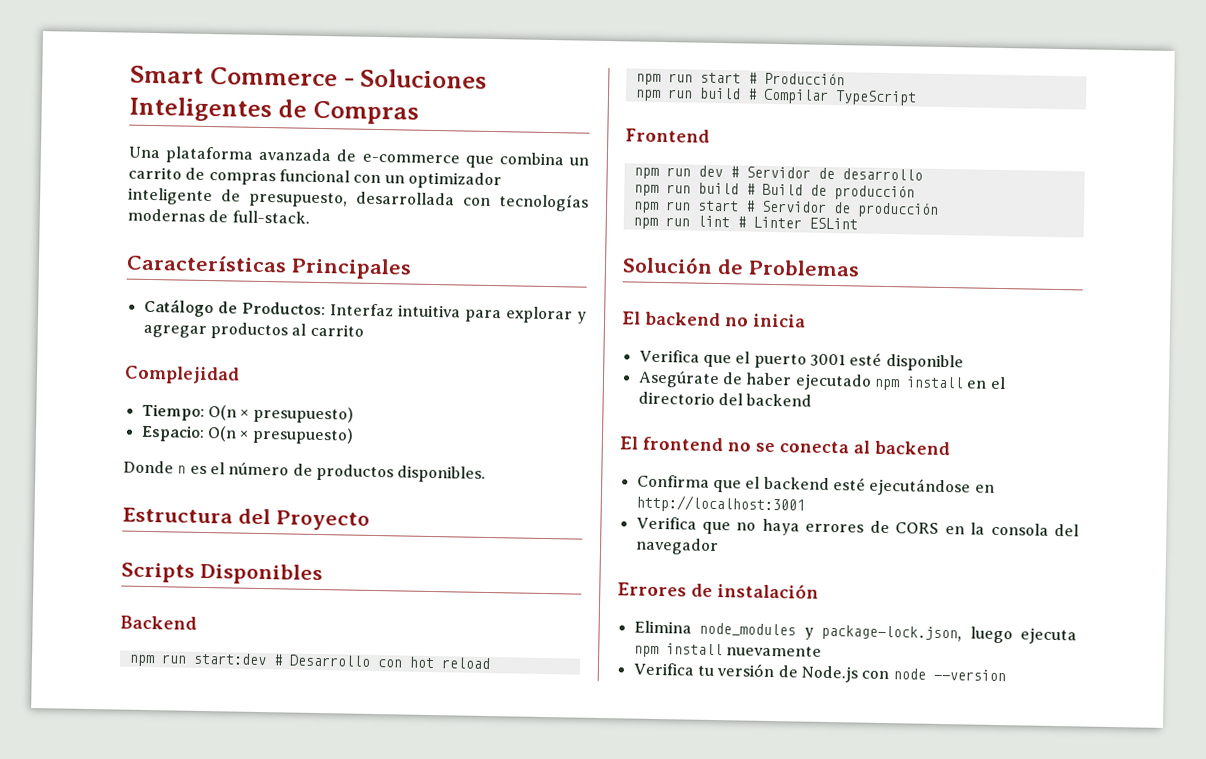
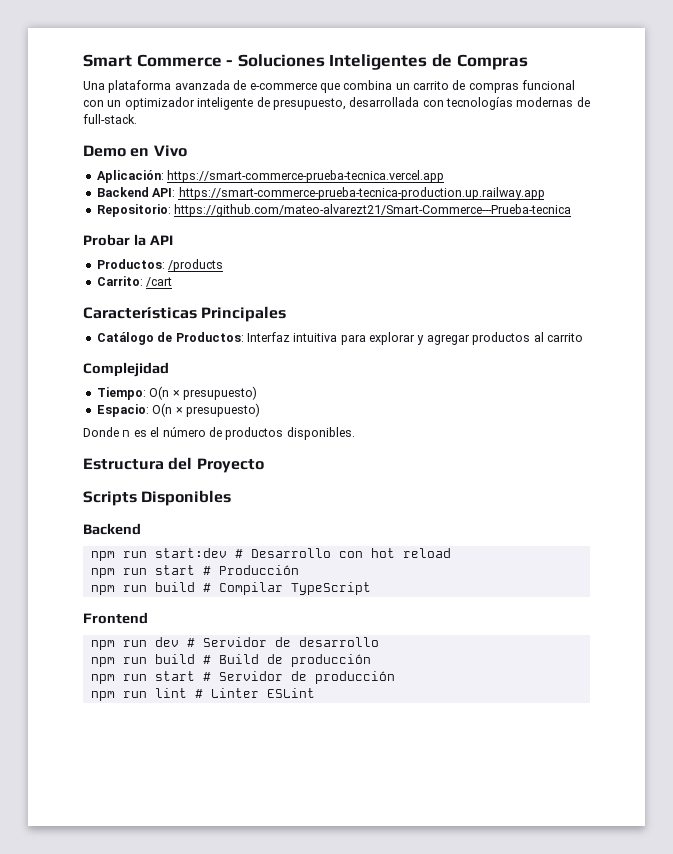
+ Demo en Vivo
+ Aplicación: https://smart-commerce-prueba-tecnica.vercel.app
+ Backend API: https://smart-commerce-prueba-tecnica-production.up.railway.app
+ Repositorio: https://github.com/mateo-alvarezt21/Smart-Commerce---Prueba-tecnica
+ Probar la API
+ Productos: /products
+ Carrito: /cart
- Solución de Problemas
- El backend no inicia
- Verifica que el puerto 3001 esté disponible
- Asegúrate de haber ejecutado npm install en el directorio del backend
- El frontend no se conecta al backend
- Confirma que el backend esté ejecutándose en http://localhost:3001
- Verifica que no haya errores de CORS en la consola del navegador
- Errores de instalación
- Elimina node_modules y package-lock.json, luego ejecuta npm install nuevamente
- Verifica tu versión de Node.js con node --version

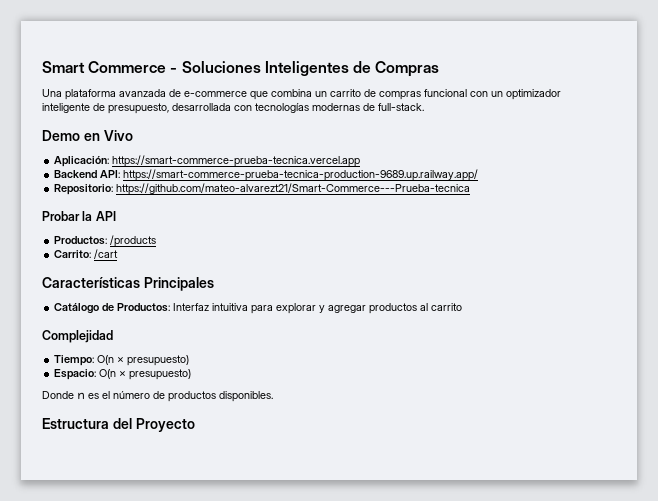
- Backend API: https://smart-commerce-prueba-tecnica-production.up.railway.app
+ Backend API: https://smart-commerce-prueba-tecnica-production-9689.up.railway.app/
- Scripts Disponibles
- Backend
- npm run start:dev # Desarrollo con hot reload
- npm run start # Producción
- npm run build # Compilar TypeScript
- Frontend
- npm run dev # Servidor de desarrollo
- npm run build # Build de producción
- npm run start # Servidor de producción
- npm run lint # Linter ESLint

